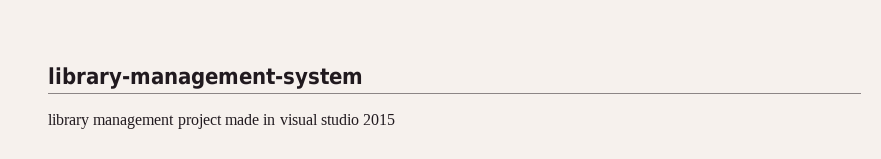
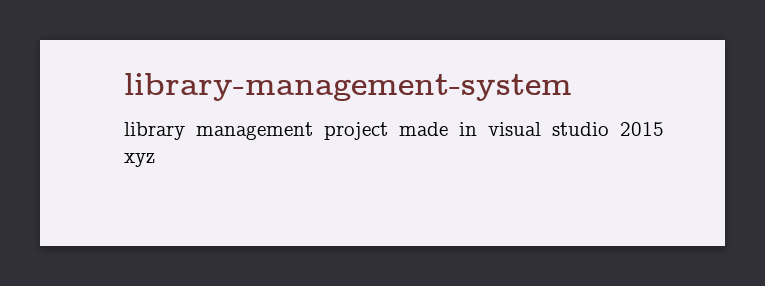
- library management project made in visual studio 2015
+ library management project made in visual studio 2015 xyz

